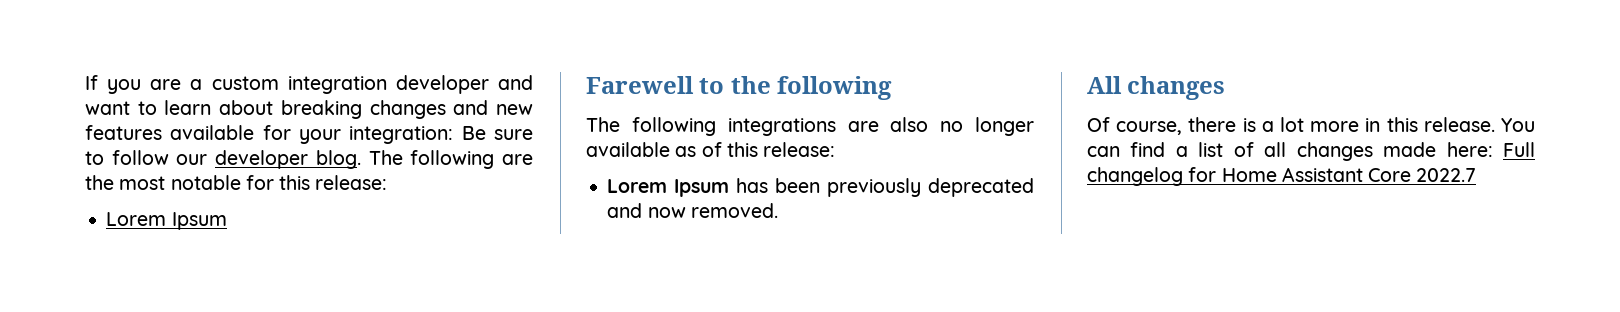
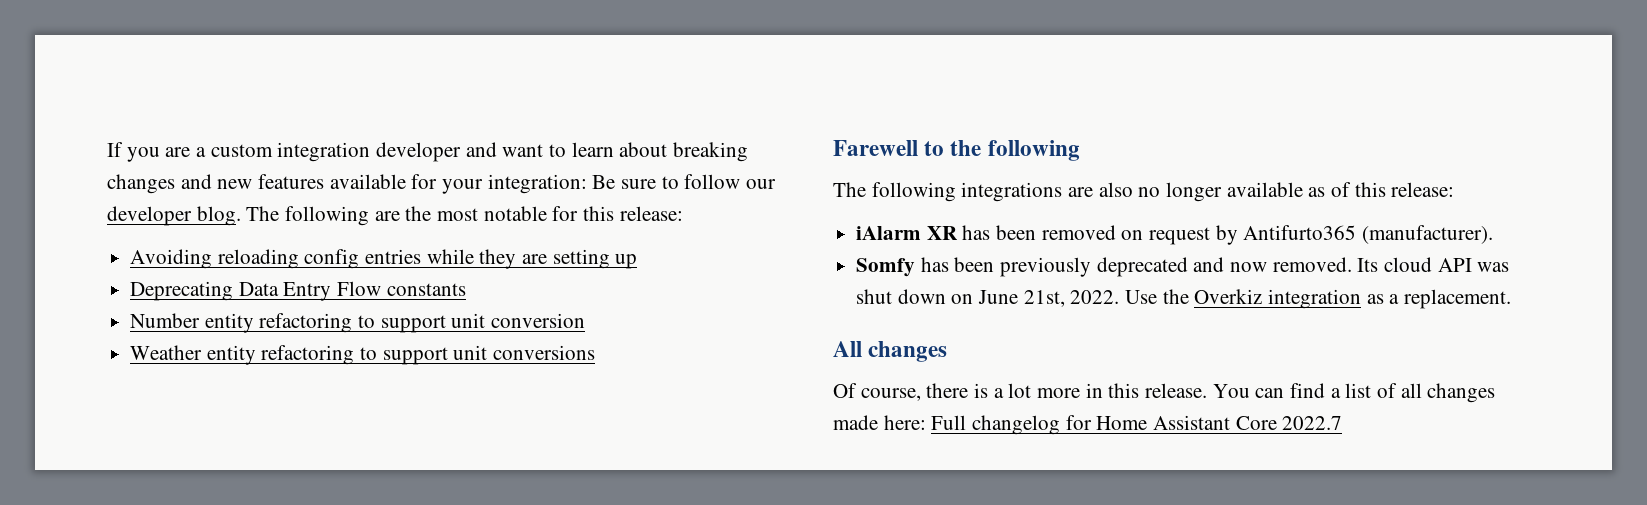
  The following are the most notable for this release:
- Lorem Ipsum
+ Avoiding reloading config entries while they are setting up
+ Deprecating Data Entry Flow constants
+ Number entity refactoring to support unit conversion
+ Weather entity refactoring to support unit conversions
- Lorem Ipsum has been previously deprecated and now removed.
+ iAlarm XR has been removed on request by Antifurto365 (manufacturer).
+ Somfy has been previously deprecated and now removed. Its cloud API was shut down on June 21st, 2022. Use the Overkiz integration as a replacement.

